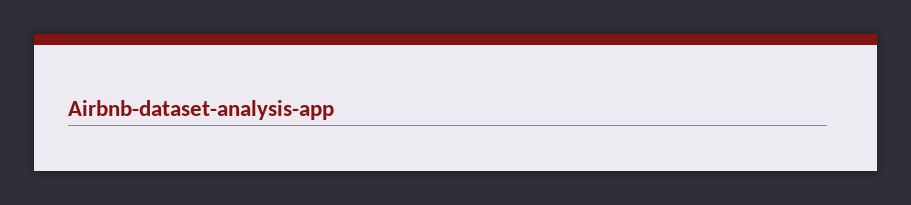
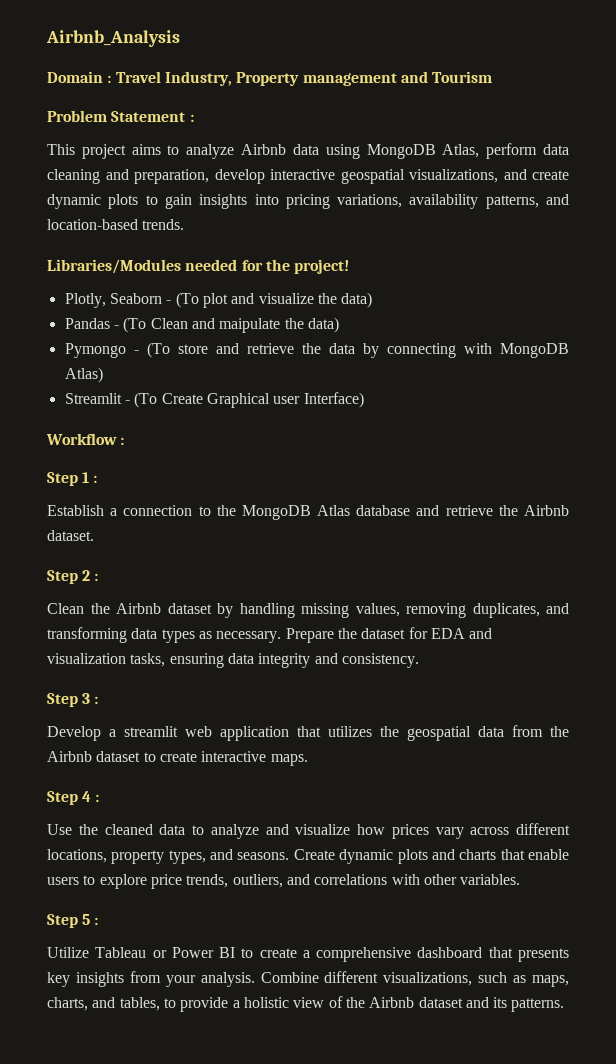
- Airbnb-dataset-analysis-app
+ Airbnb_Analysis
+ Domain : Travel Industry, Property management and Tourism
+ Problem Statement :
+ This project aims to analyze Airbnb data using MongoDB Atlas, perform data cleaning and preparation, develop interactive geospatial visualizations, and create dynamic plots to gain insights into pricing variations, availability patterns, and location-based trends.
+ Libraries/Modules needed for the project!
+ Plotly, Seaborn - (To plot and visualize the data)
+ Pandas - (To Clean and maipulate the data)
+ Pymongo - (To store and retrieve the data by connecting with MongoDB Atlas)
+ Streamlit - (To Create Graphical user Interface)
+ Workflow :
+ Step 1 :
+ Establish a connection to the MongoDB Atlas database and retrieve the Airbnb dataset.
+ Step 2 :
+ Clean the Airbnb dataset by handling missing values, removing duplicates, and transforming data types as necessary. Prepare the dataset for EDA and visualization tasks, ensuring data integrity and consistency.
+ Step 3 :
+ Develop a streamlit web application that utilizes the geospatial data from the Airbnb dataset to create interactive maps.
+ Step 4 :
+ Use the cleaned data to analyze and visualize how prices vary across different locations, property types, and seasons. Create dynamic plots and charts that enable users to explore price trends, outliers, and correlations with other variables.
+ Step 5 :
+ Utilize Tableau or Power BI to create a comprehensive dashboard that presents key insights from your analysis. Combine different visualizations, such as maps, charts, and tables, to provide a holistic view of the Airbnb dataset and its patterns.

